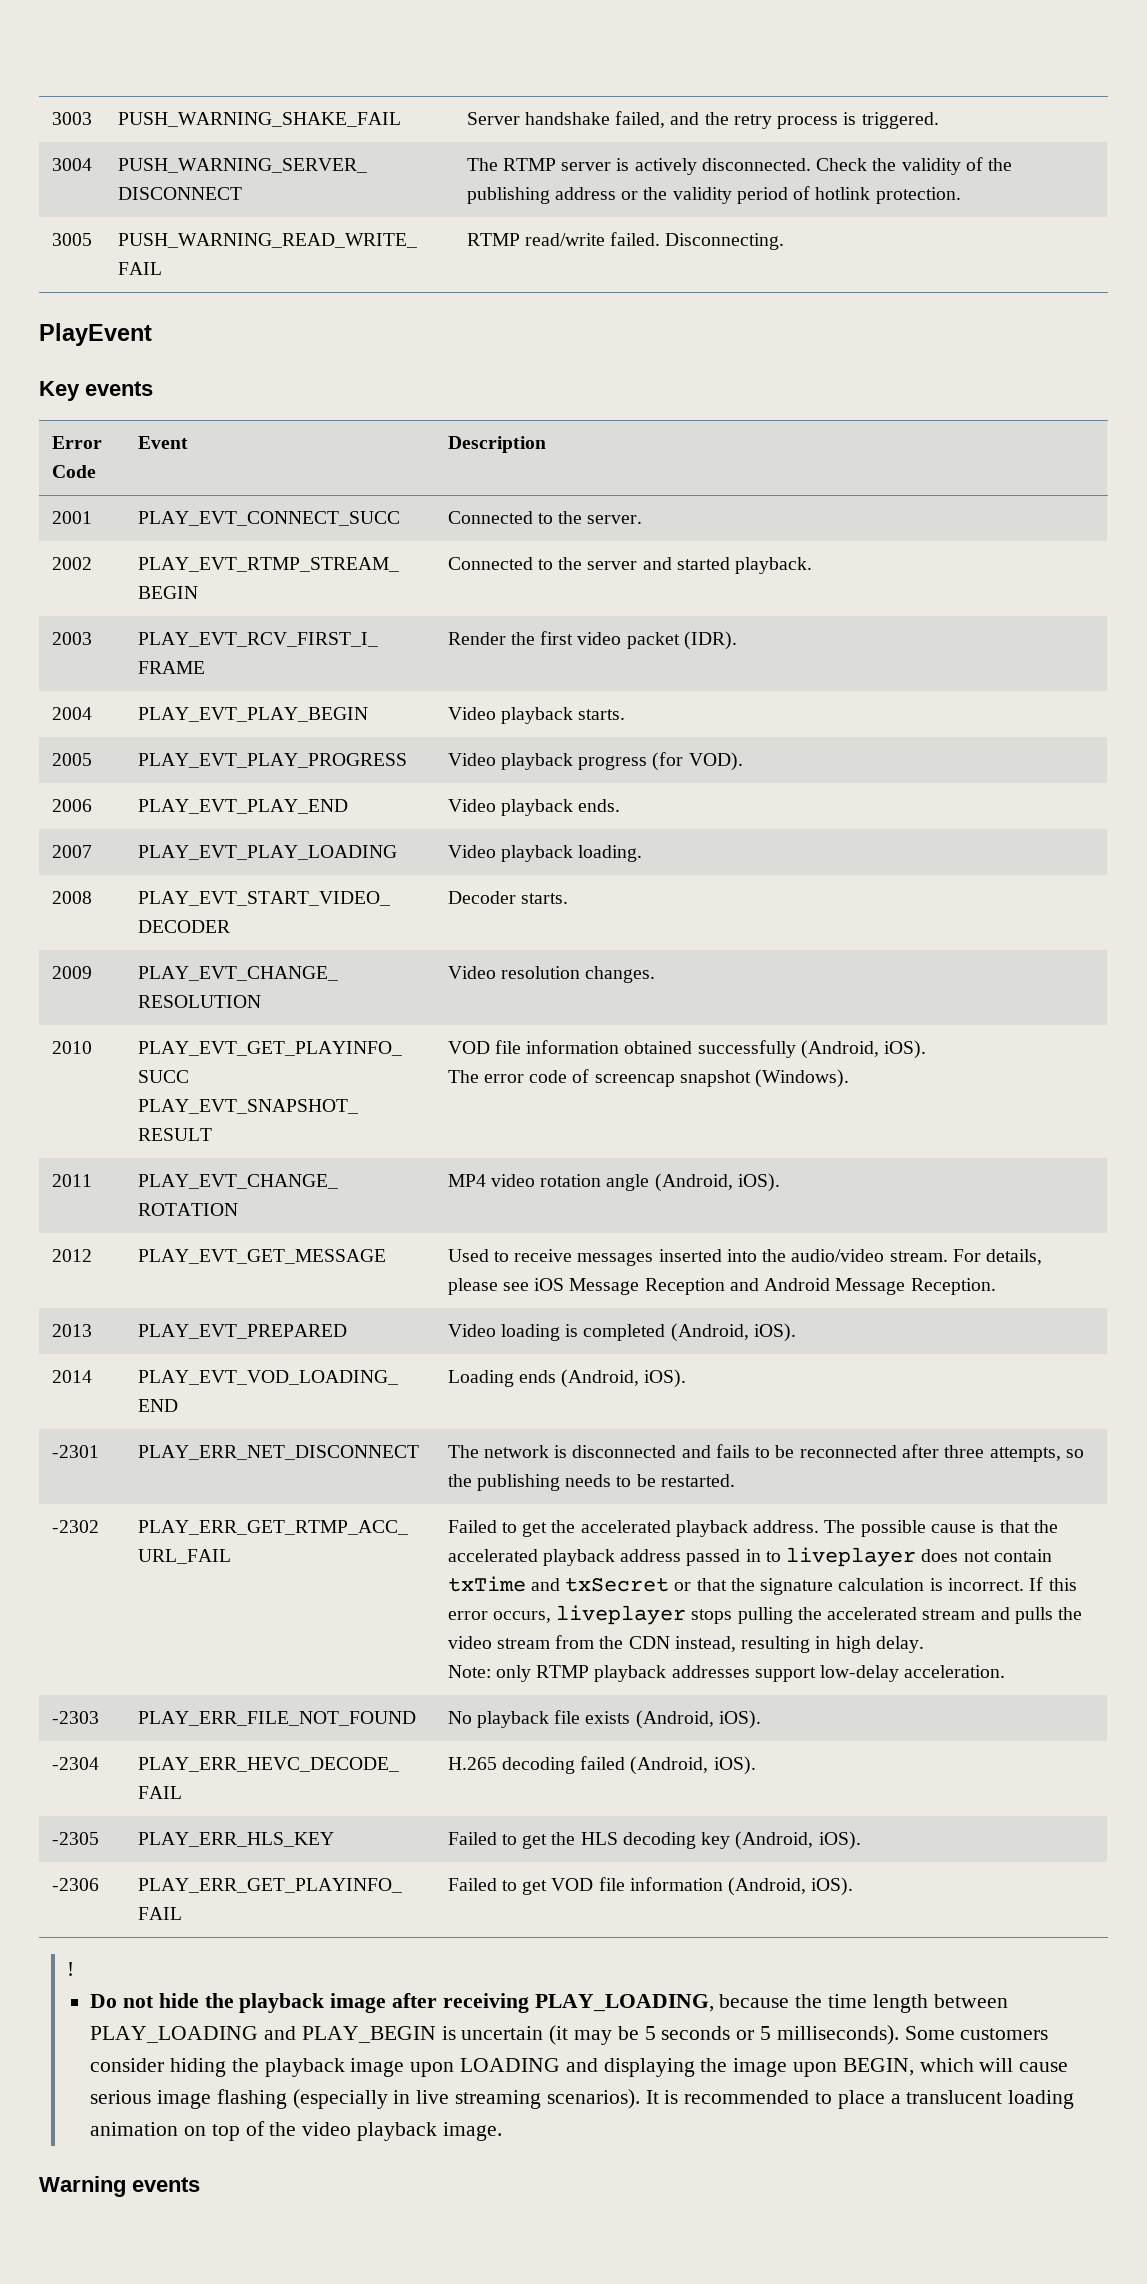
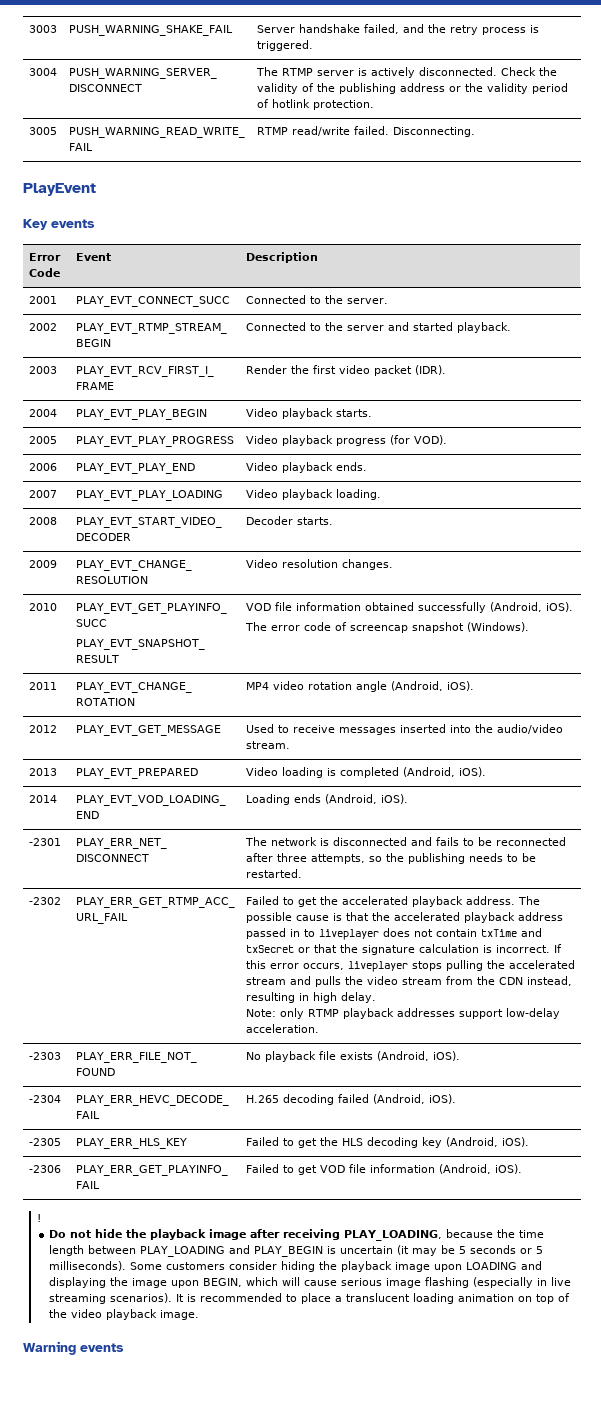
- 2012 | PLAY_EVT_GET_MESSAGE | Used to receive messages inserted into the audio/video stream. For details, please see iOS Message Reception and Android Message Reception.
+ 2012 | PLAY_EVT_GET_MESSAGE | Used to receive messages inserted into the audio/video stream.

